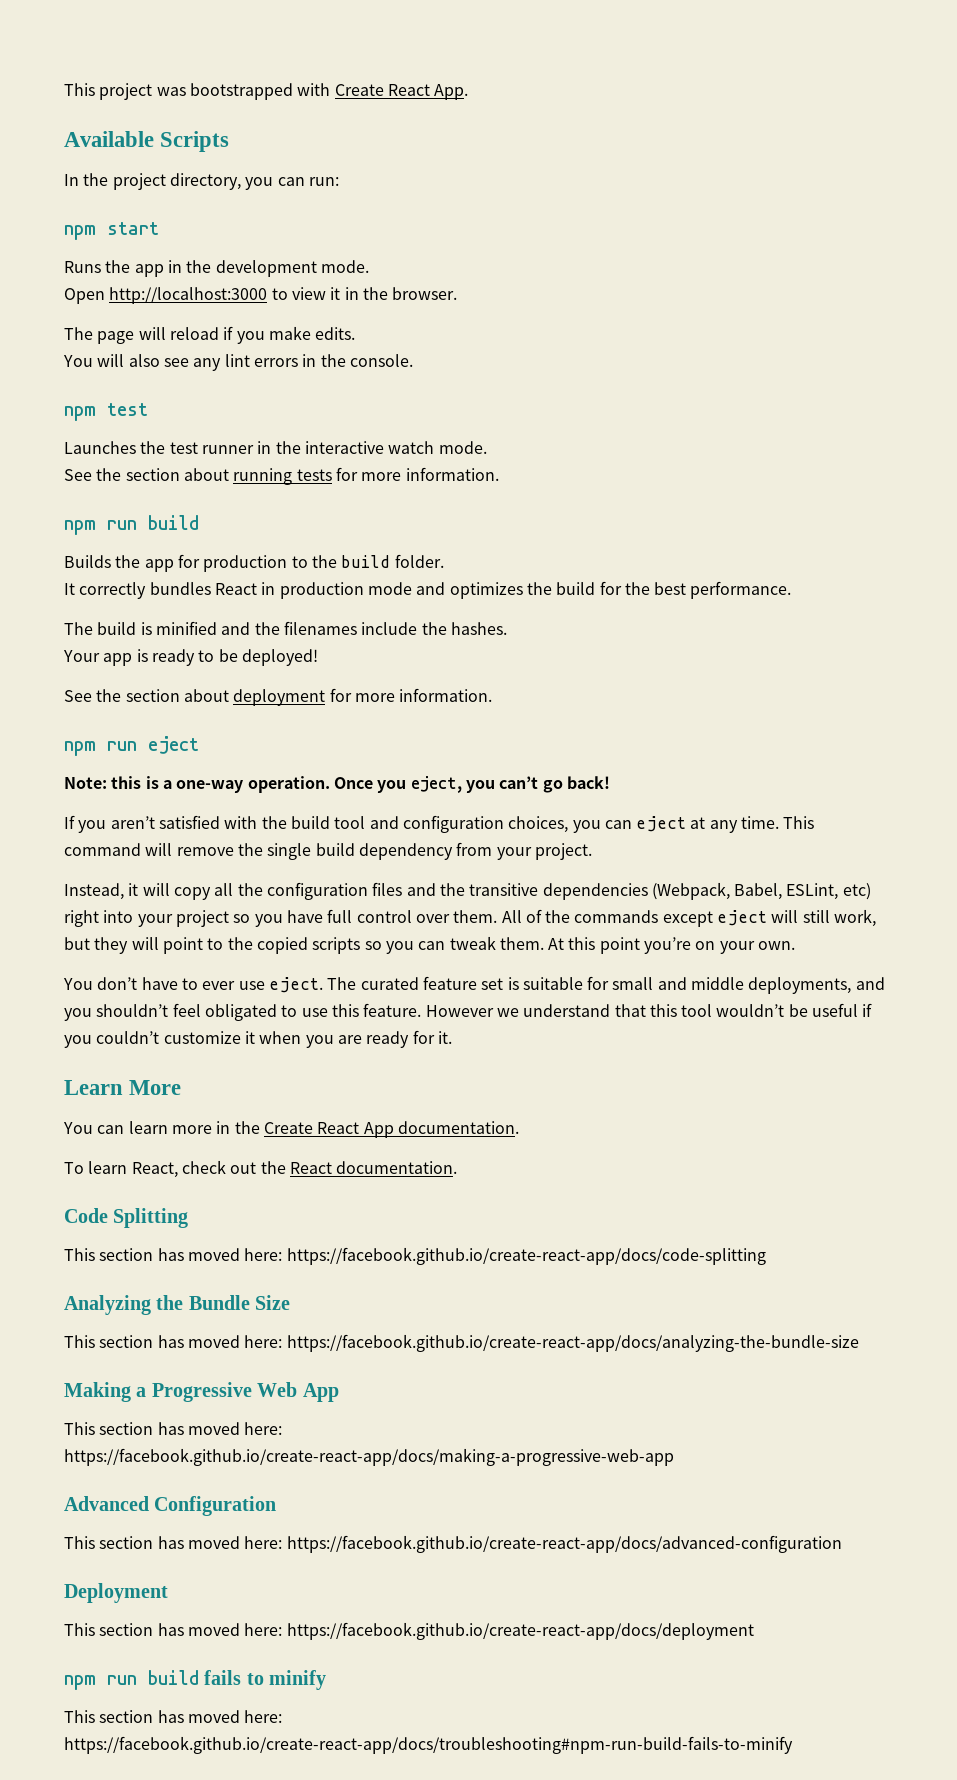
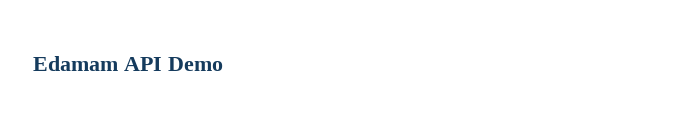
- This project was bootstrapped with Create React App.
- Available Scripts
- In the project directory, you can run:
- npm start
- Runs the app in the development mode.
- Open http://localhost:3000 to view it in the browser.
- The page will reload if you make edits.
- You will also see any lint errors in the console.
- npm test
- Launches the test runner in the interactive watch mode.
- See the section about running tests for more information.
- npm run build
- Builds the app for production to the build folder.
- It correctly bundles React in production mode and optimizes the build for the best performance.
- The build is minified and the filenames include the hashes.
- Your app is ready to be deployed!
- See the section about deployment for more information.
- npm run eject
- Note: this is a one-way operation. Once you eject, you can’t go back!
- If you aren’t satisfied with the build tool and configuration choices, you can eject at any time. This command will remove the single build dependency from your project.
- Instead, it will copy all the configuration files and the transitive dependencies (Webpack, Babel, ESLint, etc) right into your project so you have full control over them. All of the commands except eject will still work, but they will point to the copied scripts so you can tweak them. At this point you’re on your own.
- You don’t have to ever use eject. The curated feature set is suitable for small and middle deployments, and you shouldn’t feel obligated to use this feature. However we understand that this tool wouldn’t be useful if you couldn’t customize it when you are ready for it.
- Learn More
- You can learn more in the Create React App documentation.
- To learn React, check out the React documentation.
- Code Splitting
- This section has moved here: https://facebook.github.io/create-react-app/docs/code-splitting
- Analyzing the Bundle Size
- This section has moved here: https://facebook.github.io/create-react-app/docs/analyzing-the-bundle-size
- Making a Progressive Web App
- This section has moved here: https://facebook.github.io/create-react-app/docs/making-a-progressive-web-app
- Advanced Configuration
- This section has moved here: https://facebook.github.io/create-react-app/docs/advanced-configuration
- Deployment
- This section has moved here: https://facebook.github.io/create-react-app/docs/deployment
- npm run build fails to minify
- This section has moved here: https://facebook.github.io/create-react-app/docs/troubleshooting#npm-run-build-fails-to-minify
+ Edamam API Demo

